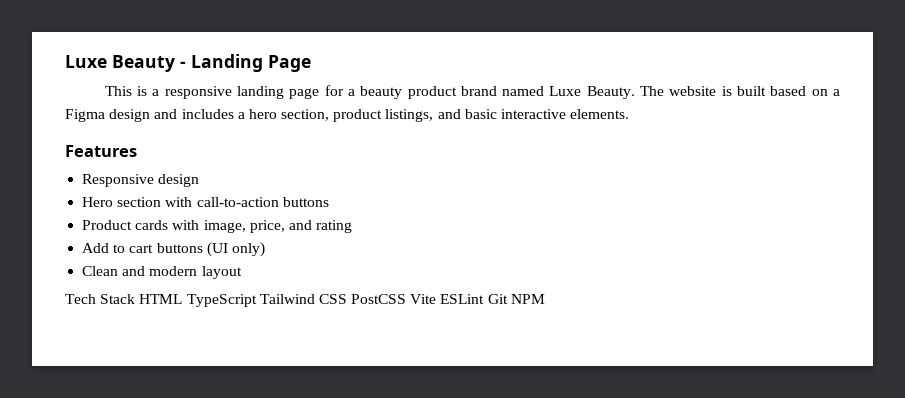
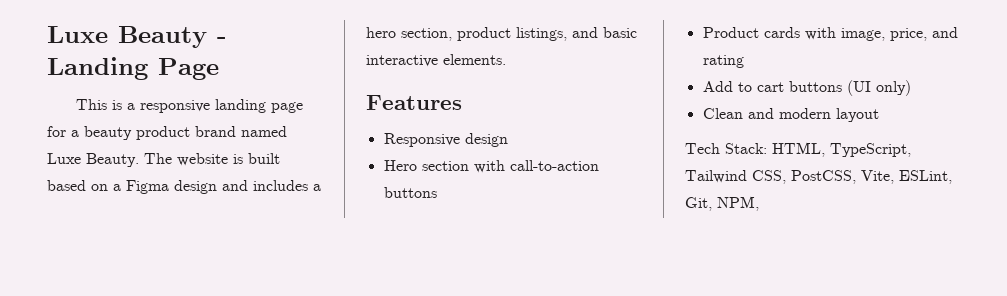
- Tech Stack HTML TypeScript Tailwind CSS PostCSS Vite ESLint Git NPM
+ Tech Stack: HTML, TypeScript, Tailwind CSS, PostCSS, Vite, ESLint, Git, NPM,

